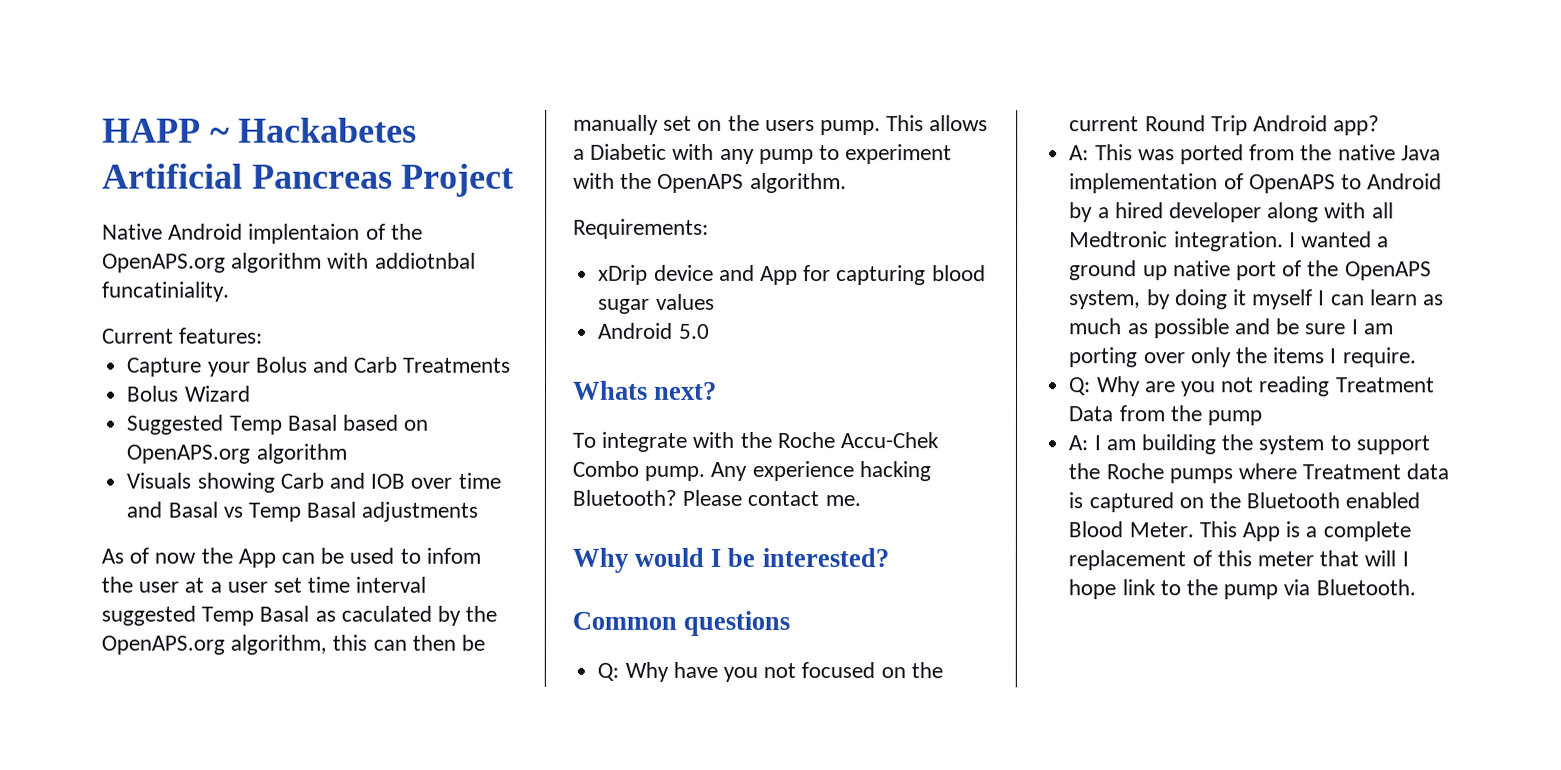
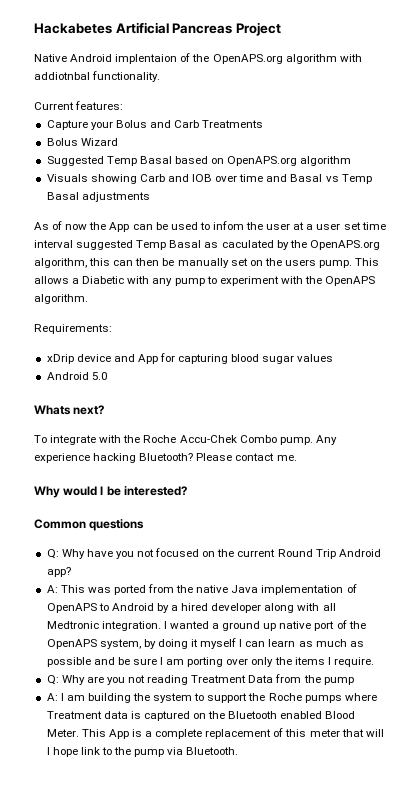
- HAPP ~ Hackabetes Artificial Pancreas Project
+ Hackabetes Artificial Pancreas Project
- Native Android implentaion of the OpenAPS.org algorithm with addiotnbal funcatiniality.
+ Native Android implentaion of the OpenAPS.org algorithm with addiotnbal functionality.

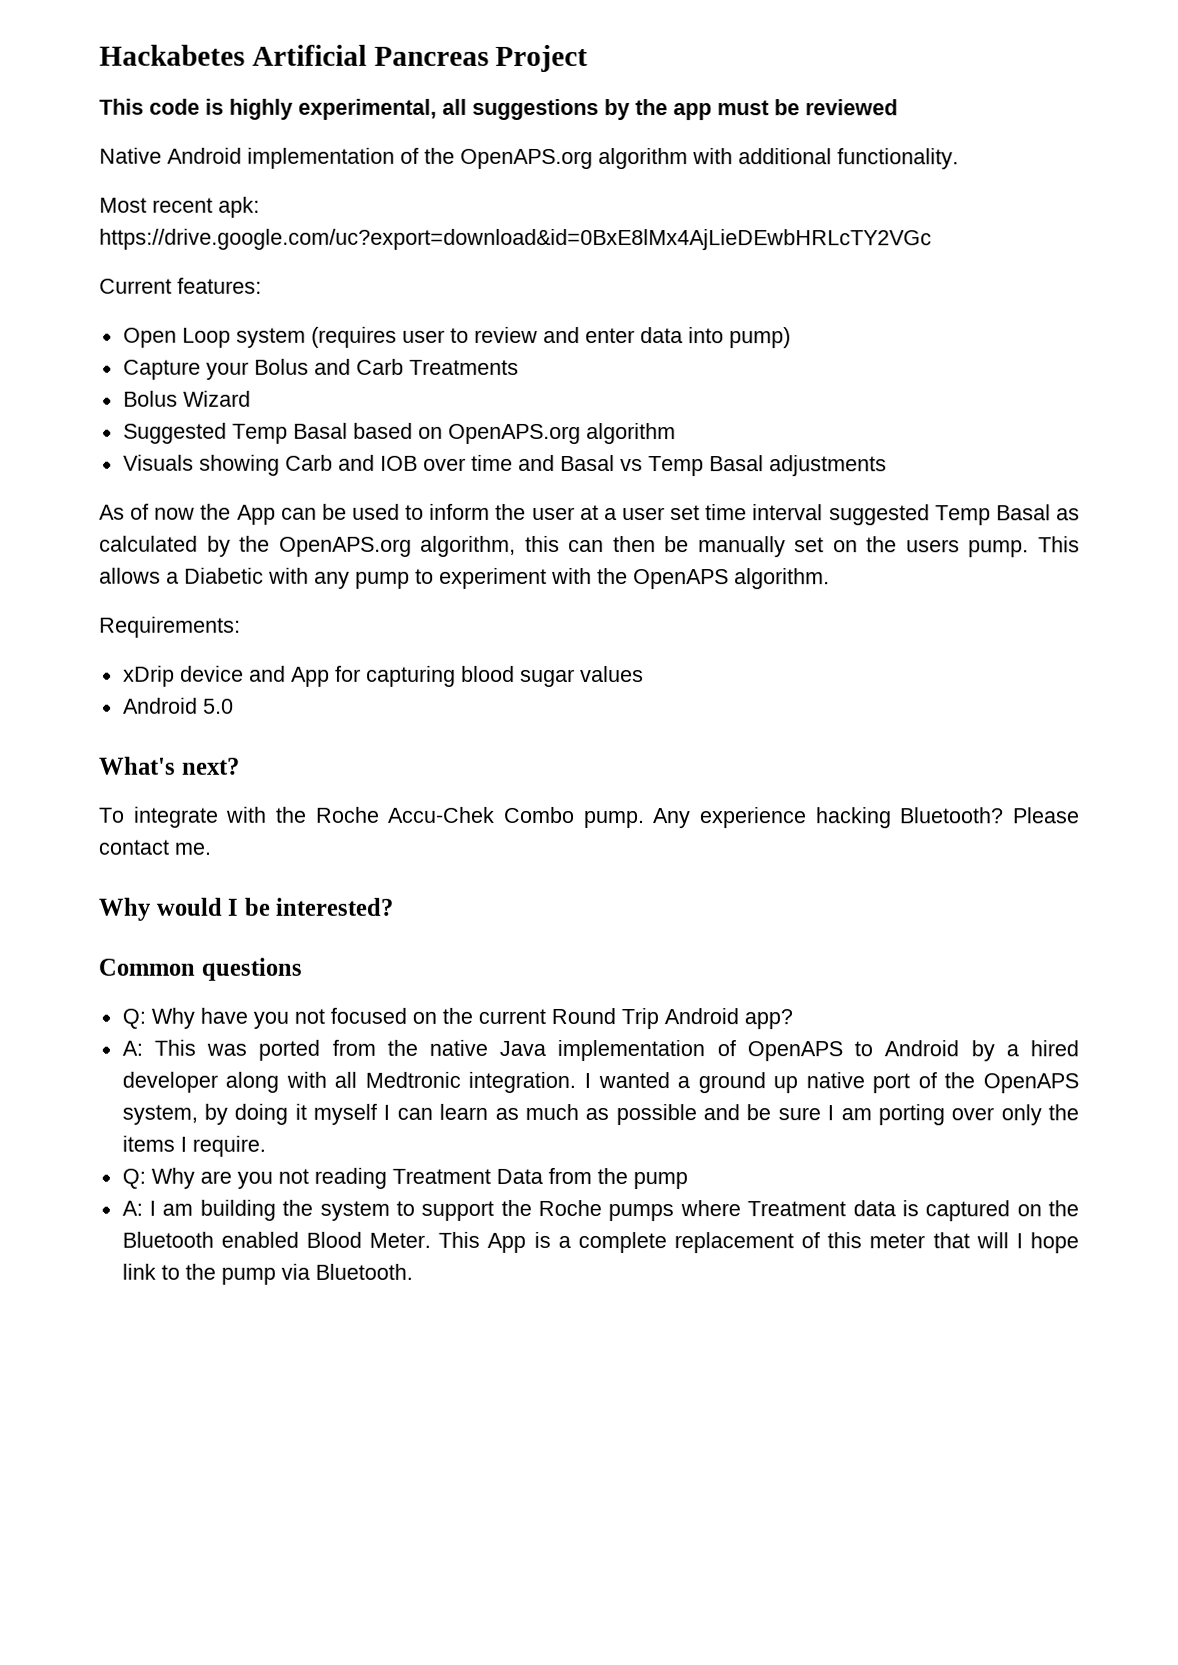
+ This code is highly experimental, all suggestions by the app must be reviewed
- Native Android implentaion of the OpenAPS.org algorithm with addiotnbal functionality.
+ Native Android implementation of the OpenAPS.org algorithm with additional functionality.
+ Most recent apk: https://drive.google.com/uc?export=download&id=0BxE8lMx4AjLieDEwbHRLcTY2VGc
  Current features:
+ Open Loop system (requires user to review and enter data into pump)
- As of now the App can be used to infom the user at a user set time interval suggested Temp Basal as caculated by the OpenAPS.org algorithm, this can then be manually set on the users pump.
+ As of now the App can be used to inform the user at a user set time interval suggested Temp Basal as calculated by the OpenAPS.org algorithm, this can then be manually set on the users pump.
- Whats next?
+ What's next?

